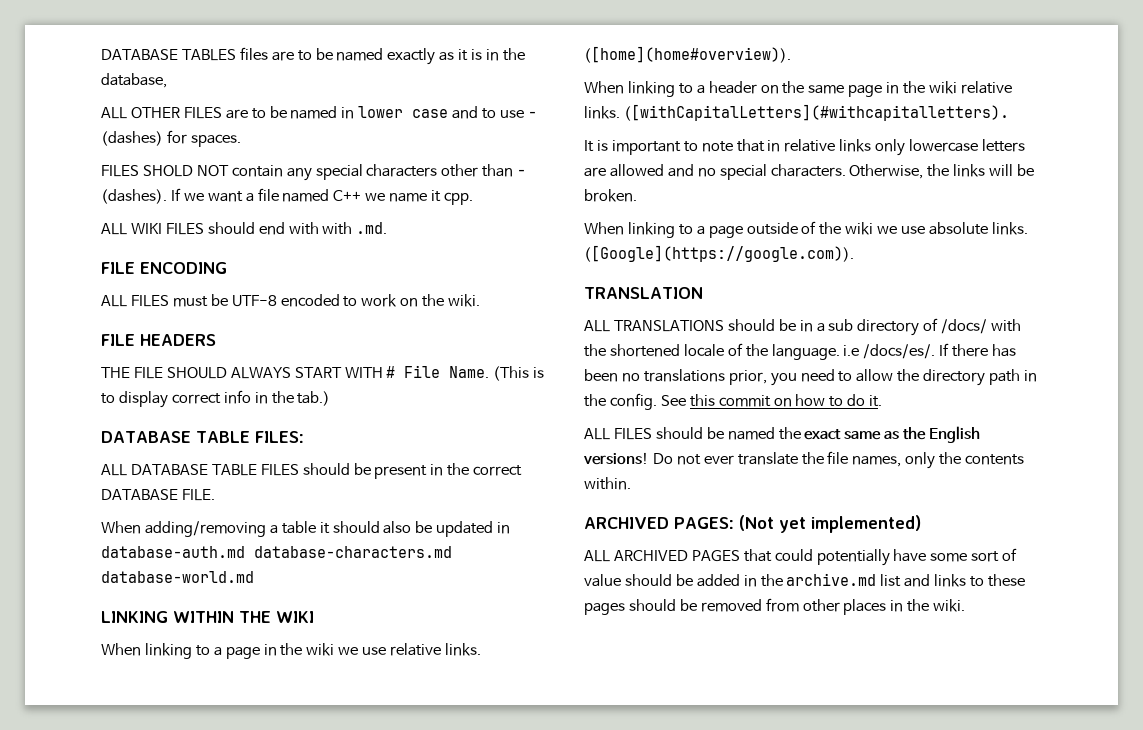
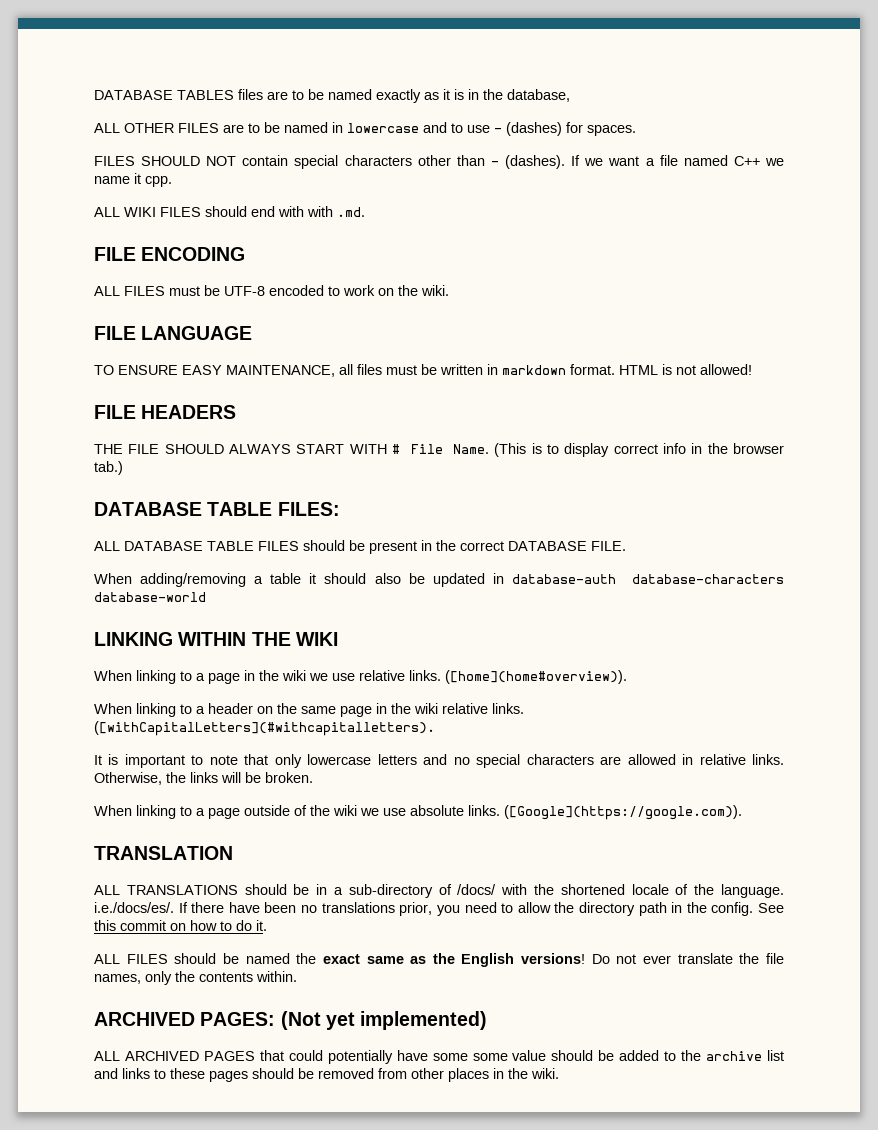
- ALL OTHER FILES are to be named in lower case and to use - (dashes) for spaces.
+ ALL OTHER FILES are to be named in lowercase and to use - (dashes) for spaces.
- FILES SHOLD NOT contain any special characters other than - (dashes).
+ FILES SHOULD NOT contain special characters other than - (dashes).
+ FILE LANGUAGE
+ TO ENSURE EASY MAINTENANCE, all files must be written in markdown format. HTML is not allowed!
- (This is to display correct info in the tab.)
+ (This is to display correct info in the browser tab.)
- When adding/removing a table it should also be updated in database-auth.md database-characters.md database-world.md
+ When adding/removing a table it should also be updated in database-auth database-characters database-world
- It is important to note that in relative links only lowercase letters are allowed and no special characters.
+ It is important to note that only lowercase letters and no special characters are allowed in relative links.
- ALL TRANSLATIONS should be in a sub directory of /docs/ with the shortened locale of the language. i.e /docs/es/. If there has been no translations prior, you need to allow the directory path in the config.
+ ALL TRANSLATIONS should be in a sub-directory of /docs/ with the shortened locale of the language. i.e./docs/es/. If there have been no translations prior, you need to allow the directory path in the config.
- ALL ARCHIVED PAGES that could potentially have some sort of value should be added in the archive.md list and links to these pages should be removed from other places in the wiki.
+ ALL ARCHIVED PAGES that could potentially have some some value should be added to the archive list and links to these pages should be removed from other places in the wiki.

